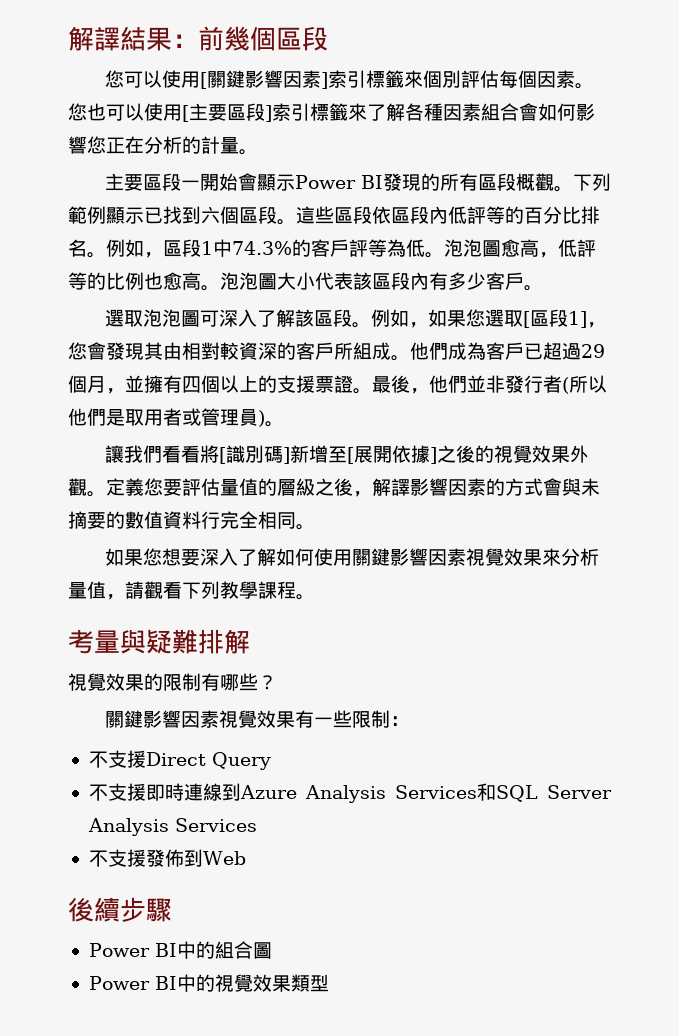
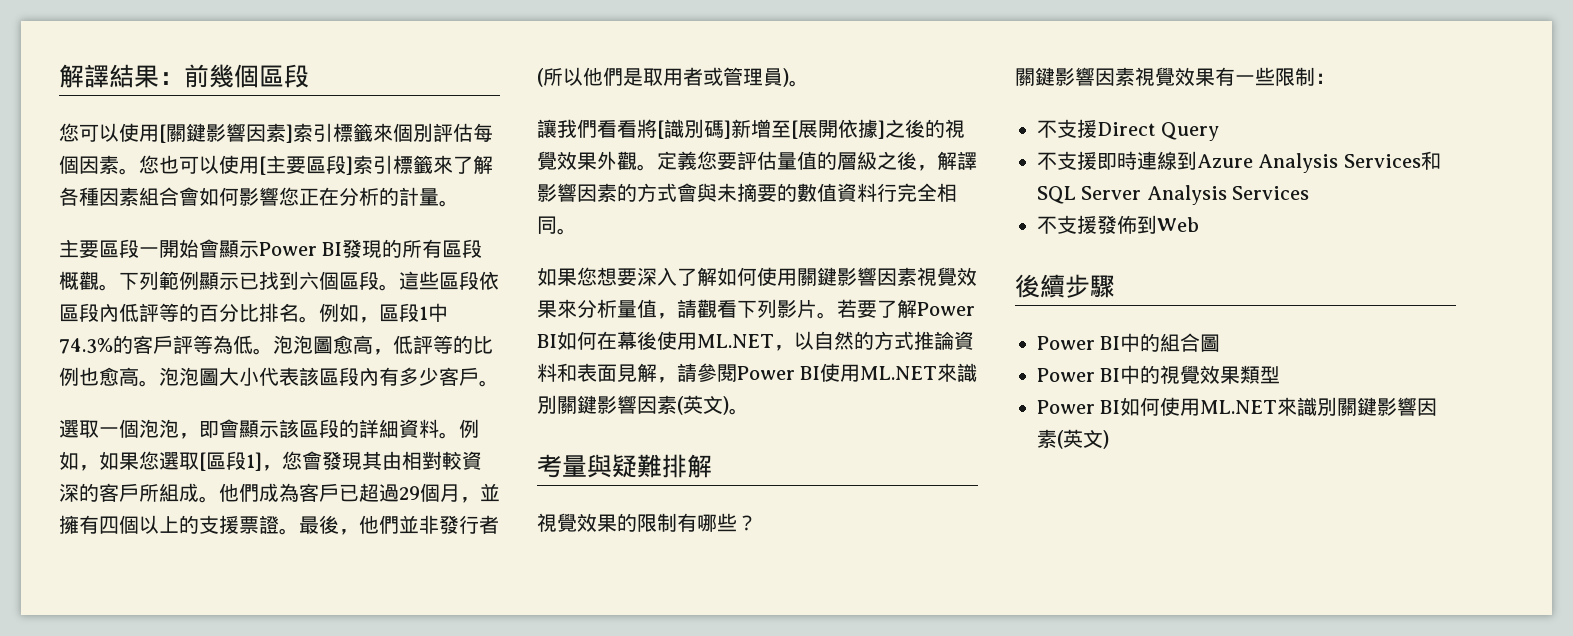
- 選取泡泡圖可深入了解該區段。
+ 選取一個泡泡，即會顯示該區段的詳細資料。
- 如果您想要深入了解如何使用關鍵影響因素視覺效果來分析量值，請觀看下列教學課程。
+ 如果您想要深入了解如何使用關鍵影響因素視覺效果來分析量值，請觀看下列影片。若要了解Power BI如何在幕後使用ML.NET，以自然的方式推論資料和表面見解，請參閱Power BI使用ML.NET來識別關鍵影響因素(英文)。
+ Power BI如何使用ML.NET來識別關鍵影響因素(英文)

